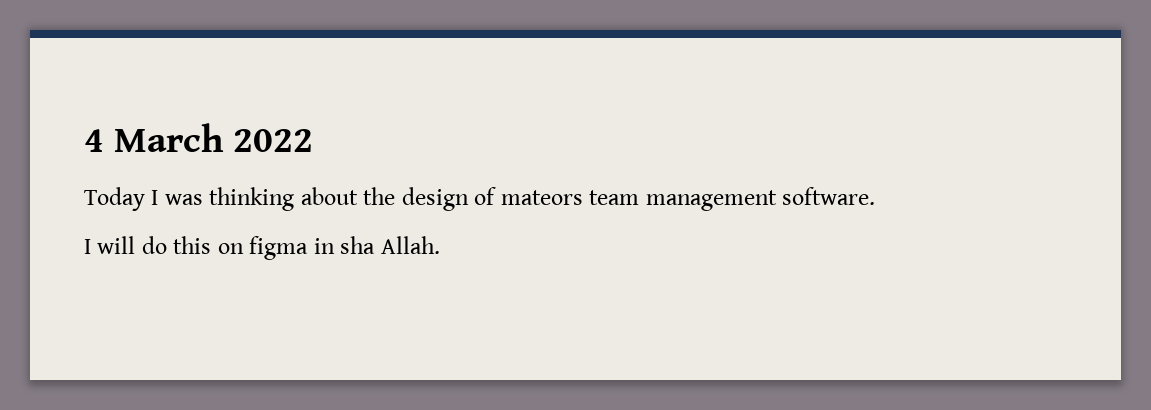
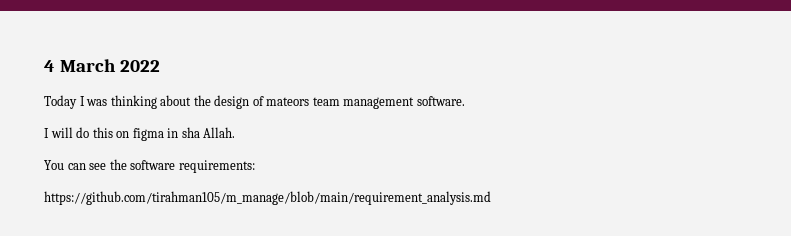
+ You can see the software requirements:
+ https://github.com/tirahman105/m_manage/blob/main/requirement_analysis.md

